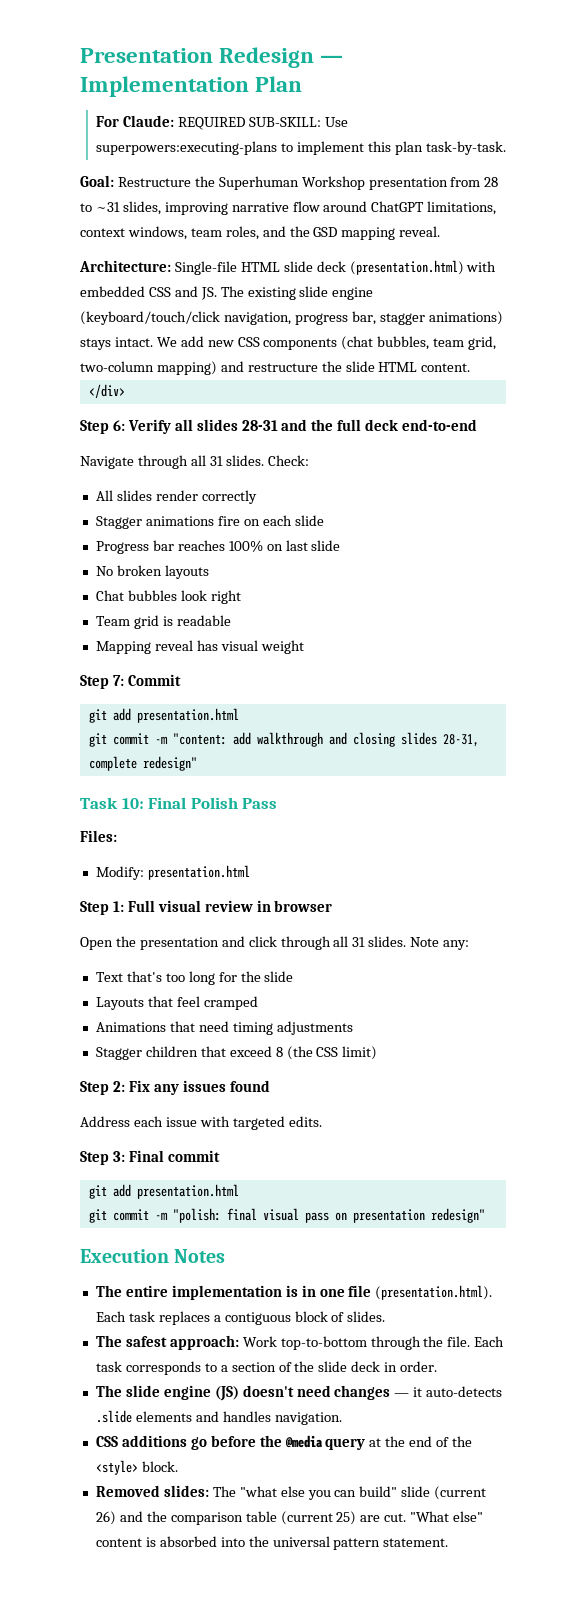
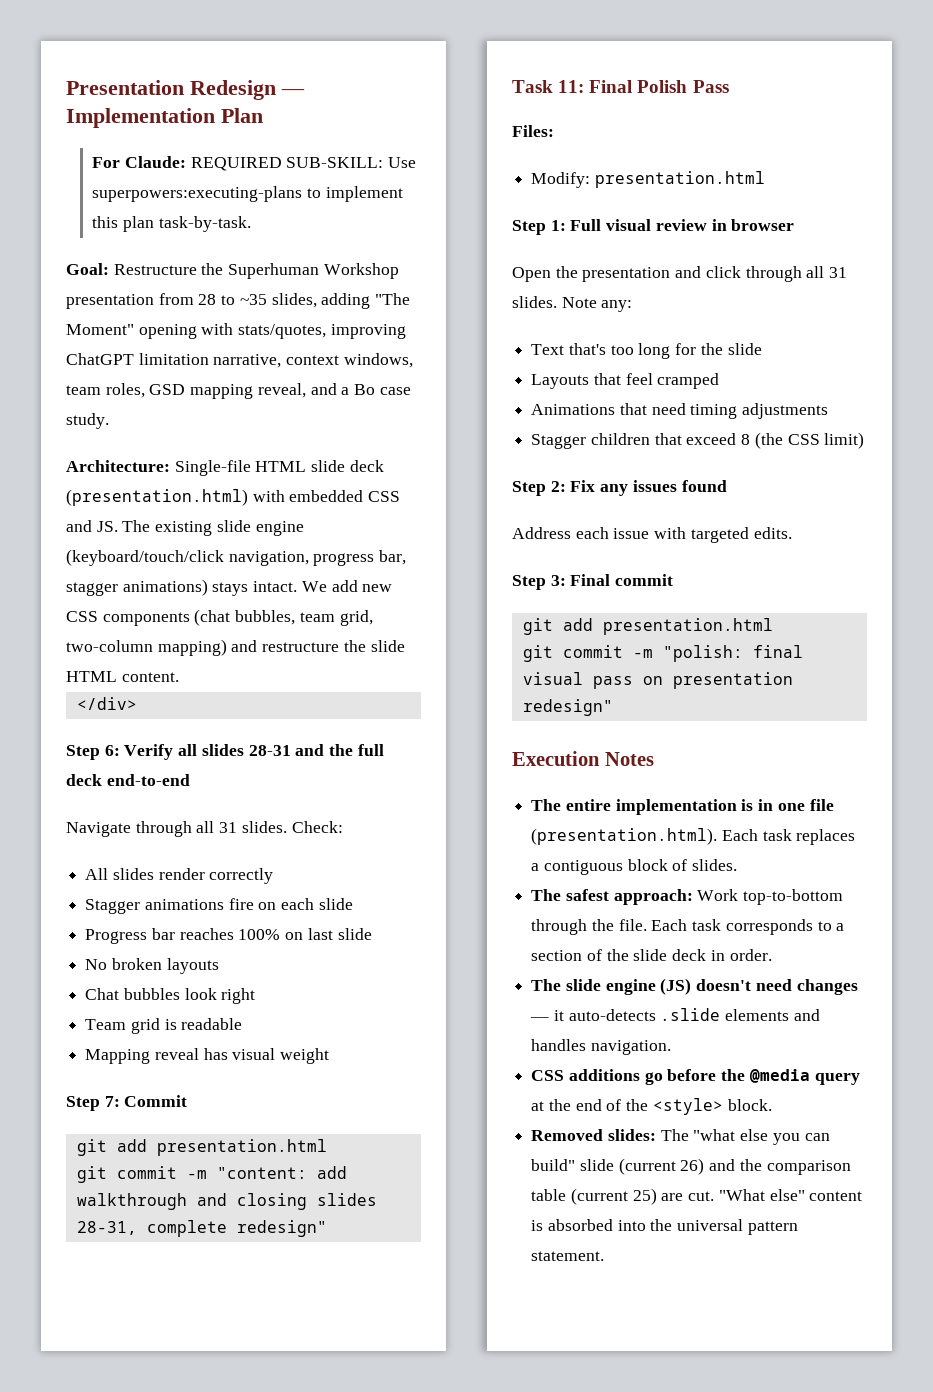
- Goal: Restructure the Superhuman Workshop presentation from 28 to ~31 slides, improving narrative flow around ChatGPT limitations, context windows, team roles, and the GSD mapping reveal.
+ Goal: Restructure the Superhuman Workshop presentation from 28 to ~35 slides, adding "The Moment" opening with stats/quotes, improving ChatGPT limitation narrative, context windows, team roles, GSD mapping reveal, and a Bo case study.
- Task 10: Final Polish Pass
+ Task 11: Final Polish Pass

